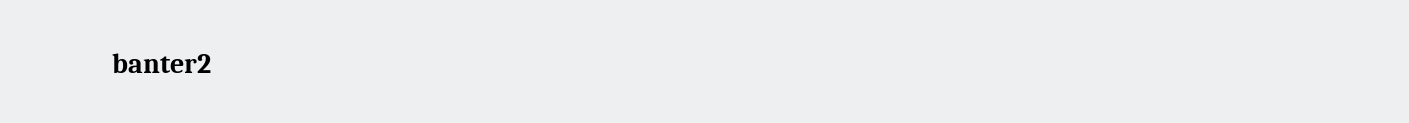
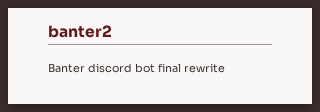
+ Banter discord bot final rewrite

